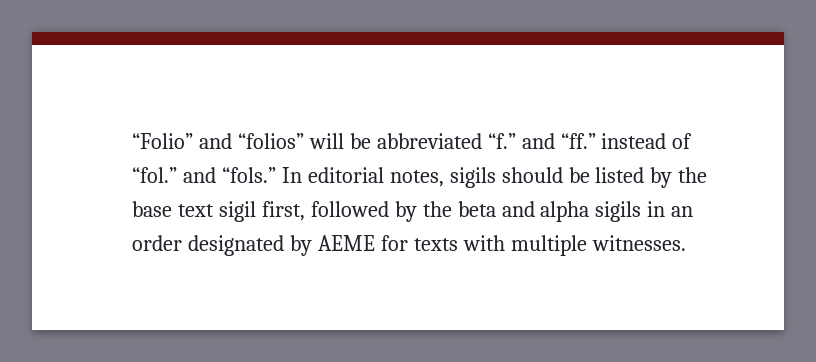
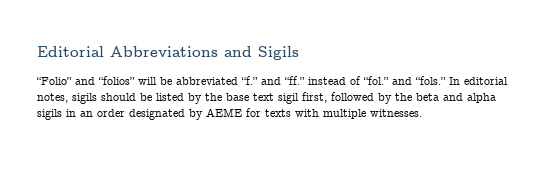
+ Editorial Abbreviations and Sigils

